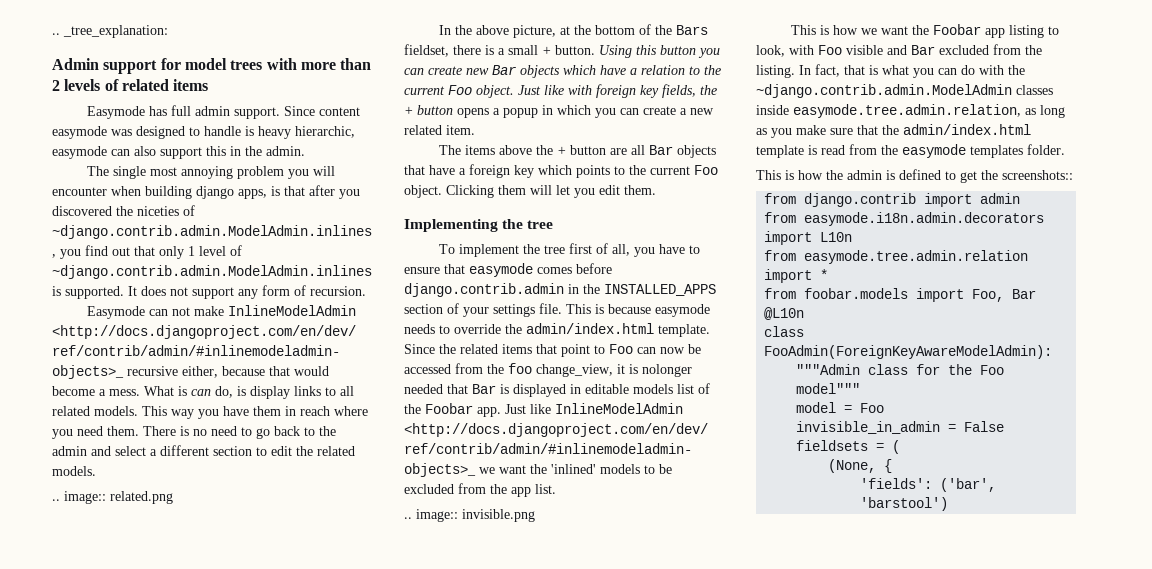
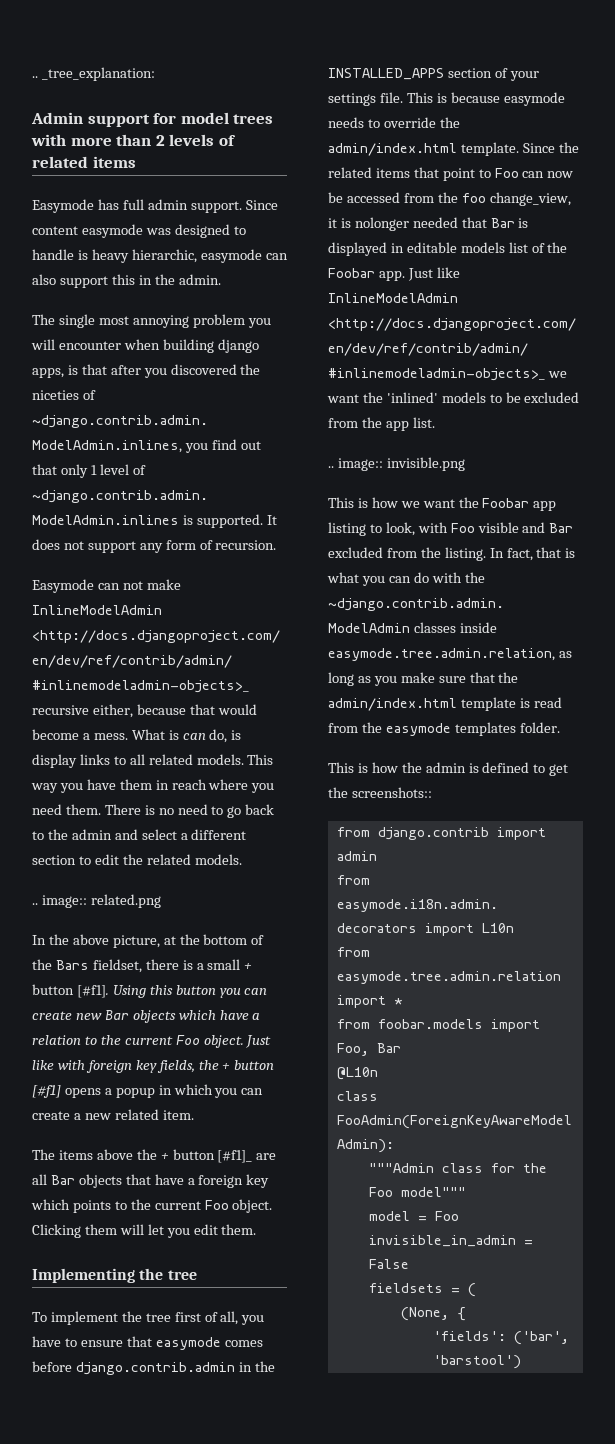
- In the above picture, at the bottom of the Bars fieldset, there is a small + button.
+ In the above picture, at the bottom of the Bars fieldset, there is a small + button [#f1].
- Just like with foreign key fields, the + button opens a popup in which you can create a new related item.
+ Just like with foreign key fields, the + button [#f1] opens a popup in which you can create a new related item.
- The items above the + button are all Bar objects that have a foreign key which points to the current Foo object.
+ The items above the + button [#f1]_ are all Bar objects that have a foreign key which points to the current Foo object.

